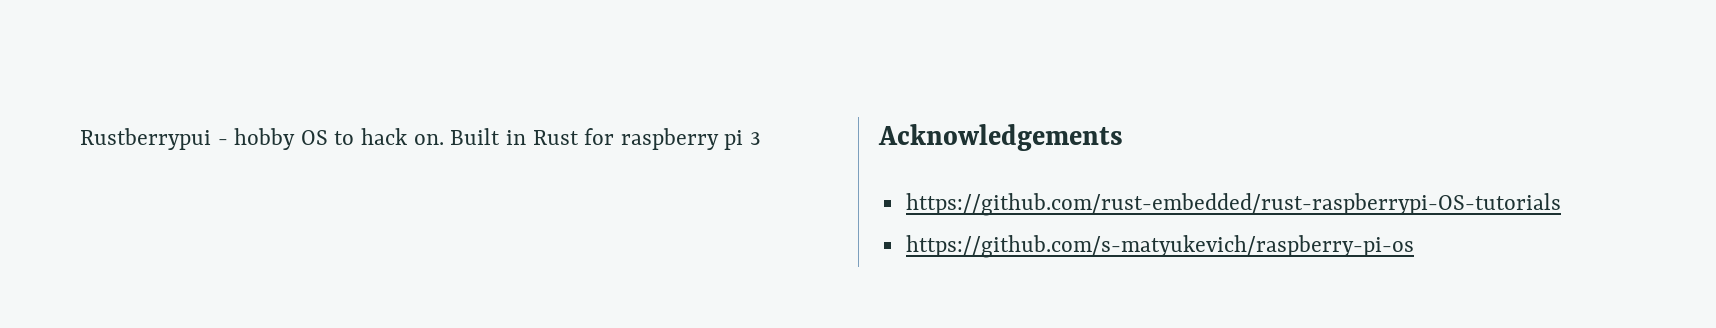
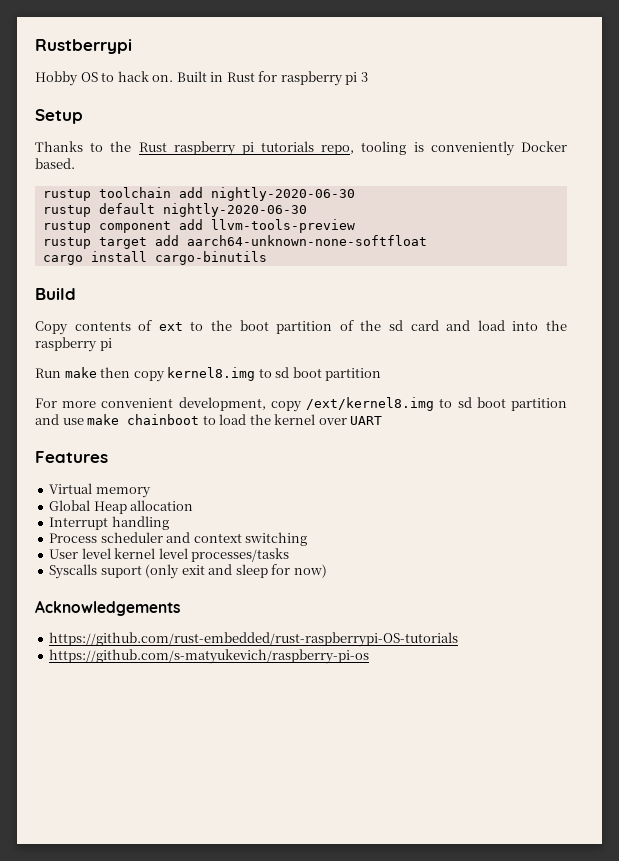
- Rustberrypui - hobby OS to hack on.
+ Rustberrypi
+ Hobby OS to hack on.
+ Setup
+ Thanks to the Rust raspberry pi tutorials repo, tooling is conveniently Docker based.
+ rustup toolchain add nightly-2020-06-30
+ rustup default nightly-2020-06-30
+ rustup component add llvm-tools-preview
+ rustup target add aarch64-unknown-none-softfloat
+ cargo install cargo-binutils
+ Build
+ Copy contents of ext to the boot partition of the sd card and load into the raspberry pi
+ Run make then copy kernel8.img to sd boot partition
+ For more convenient development, copy /ext/kernel8.img to sd boot partition and use make chainboot to load the kernel over UART
+ Features
+ Virtual memory
+ Global Heap allocation
+ Interrupt handling
+ Process scheduler and context switching
+ User level kernel level processes/tasks
+ Syscalls suport (only exit and sleep for now)

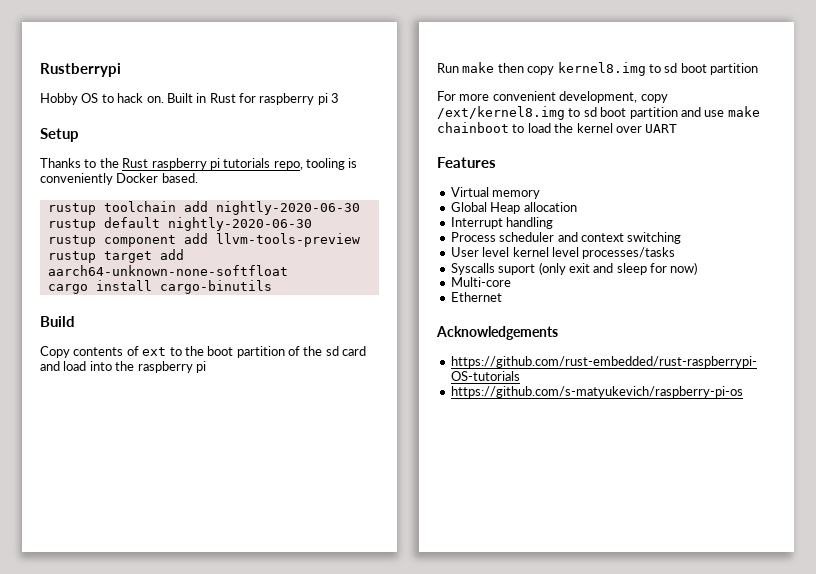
+ Multi-core
+ Ethernet

